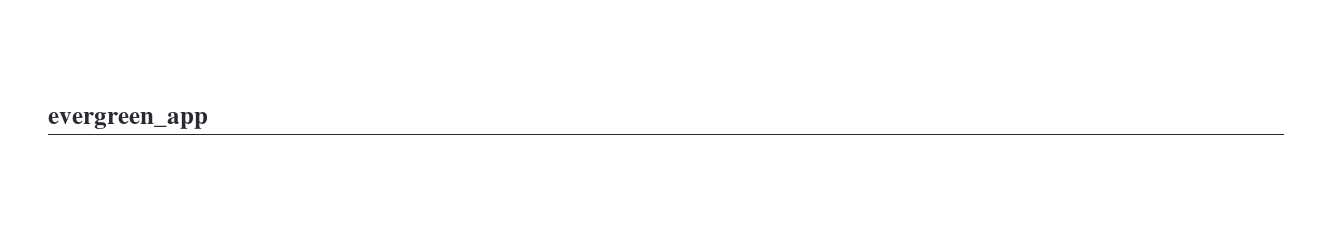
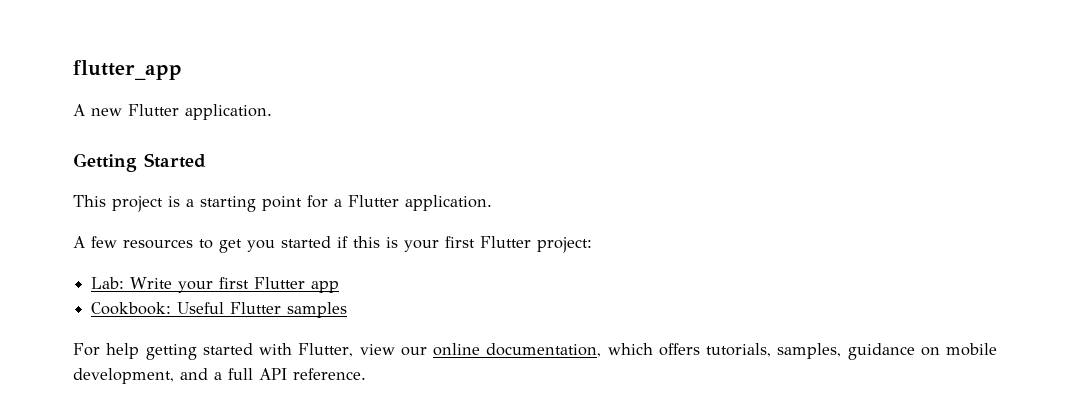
- evergreen_app
+ flutter_app
+ A new Flutter application.
+ Getting Started
+ This project is a starting point for a Flutter application.
+ A few resources to get you started if this is your first Flutter project:
+ Lab: Write your first Flutter app
+ Cookbook: Useful Flutter samples
+ For help getting started with Flutter, view our online documentation, which offers tutorials, samples, guidance on mobile development, and a full API reference.

